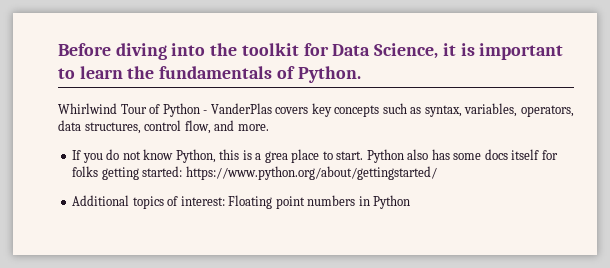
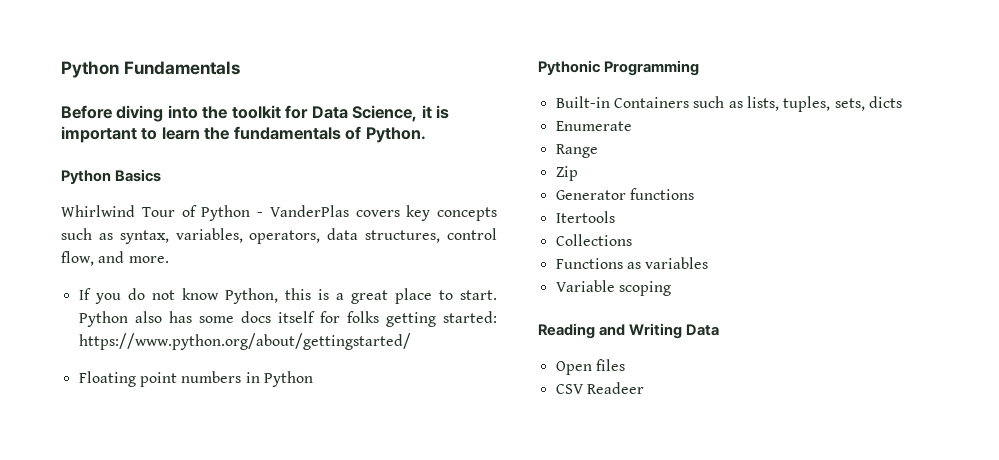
+ Python Fundamentals
+ Python Basics
- If you do not know Python, this is a grea place to start.
+ If you do not know Python, this is a great place to start.
- Additional topics of interest: Floating point numbers in Python
+ Floating point numbers in Python
+ Pythonic Programming
+ Built-in Containers such as lists, tuples, sets, dicts
+ Enumerate
+ Range
+ Zip
+ Generator functions
+ Itertools
+ Collections
+ Functions as variables
+ Variable scoping
+ Reading and Writing Data
+ Open files
+ CSV Readeer

